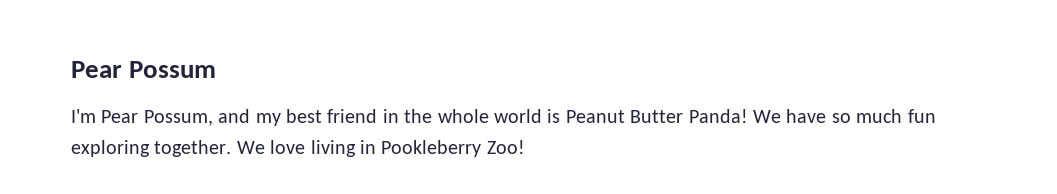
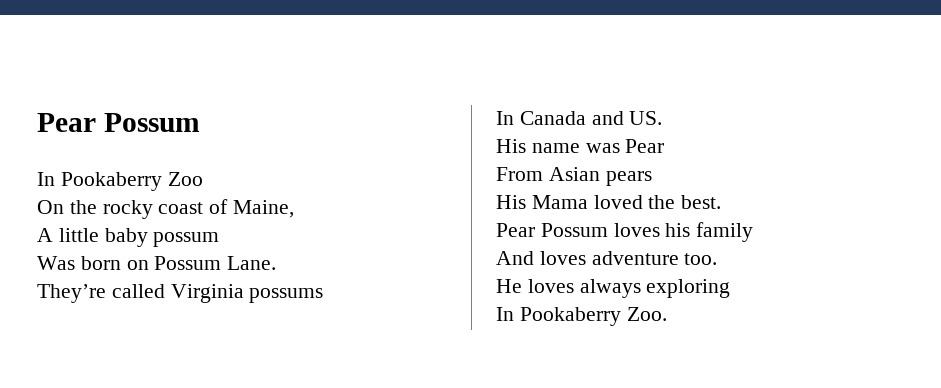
- I'm Pear Possum, and my best friend in the whole world is Peanut Butter Panda! We have so much fun exploring together. We love living in Pookleberry Zoo!
+ In Pookaberry Zoo
+ On the rocky coast of Maine,
+ A little baby possum
+ Was born on Possum Lane.
+ They’re called Virginia possums
+ In Canada and US.
+ His name was Pear
+ From Asian pears
+ His Mama loved the best.
+ Pear Possum loves his family
+ And loves adventure too.
+ He loves always exploring
+ In Pookaberry Zoo.

